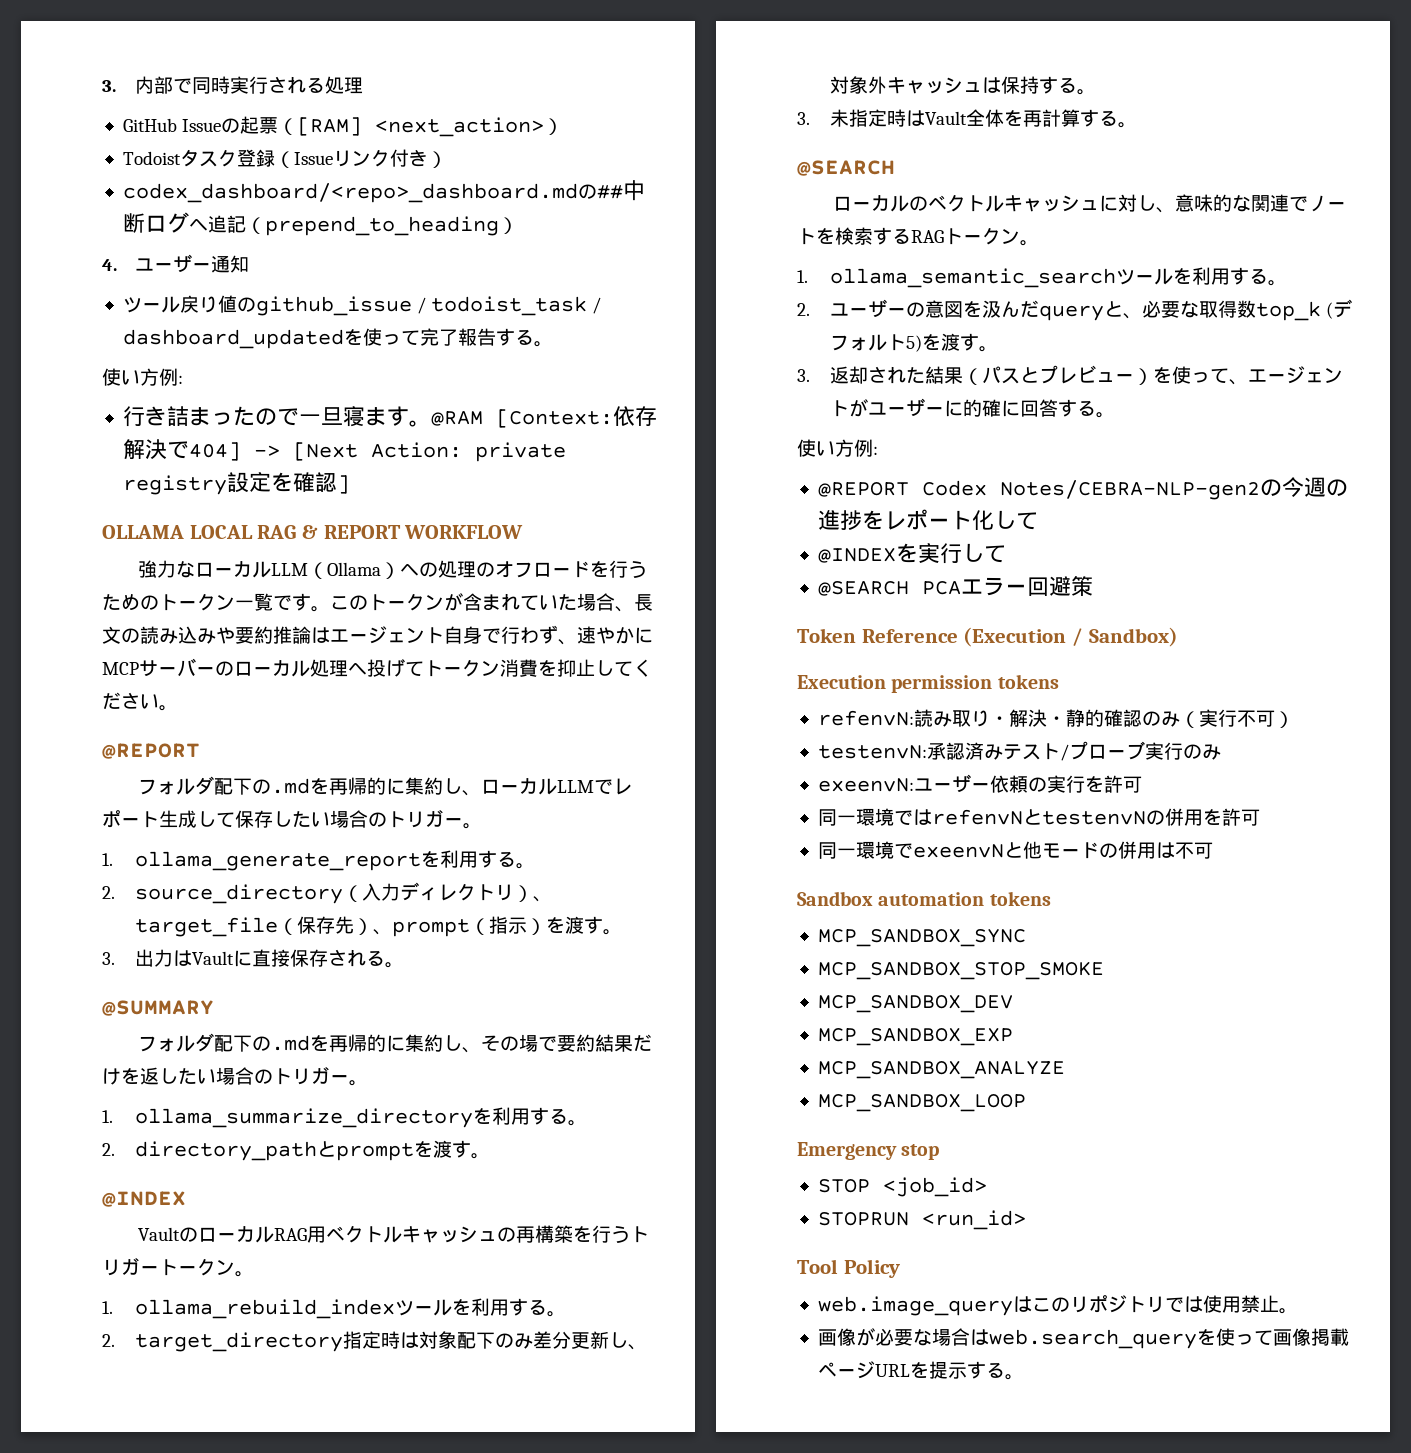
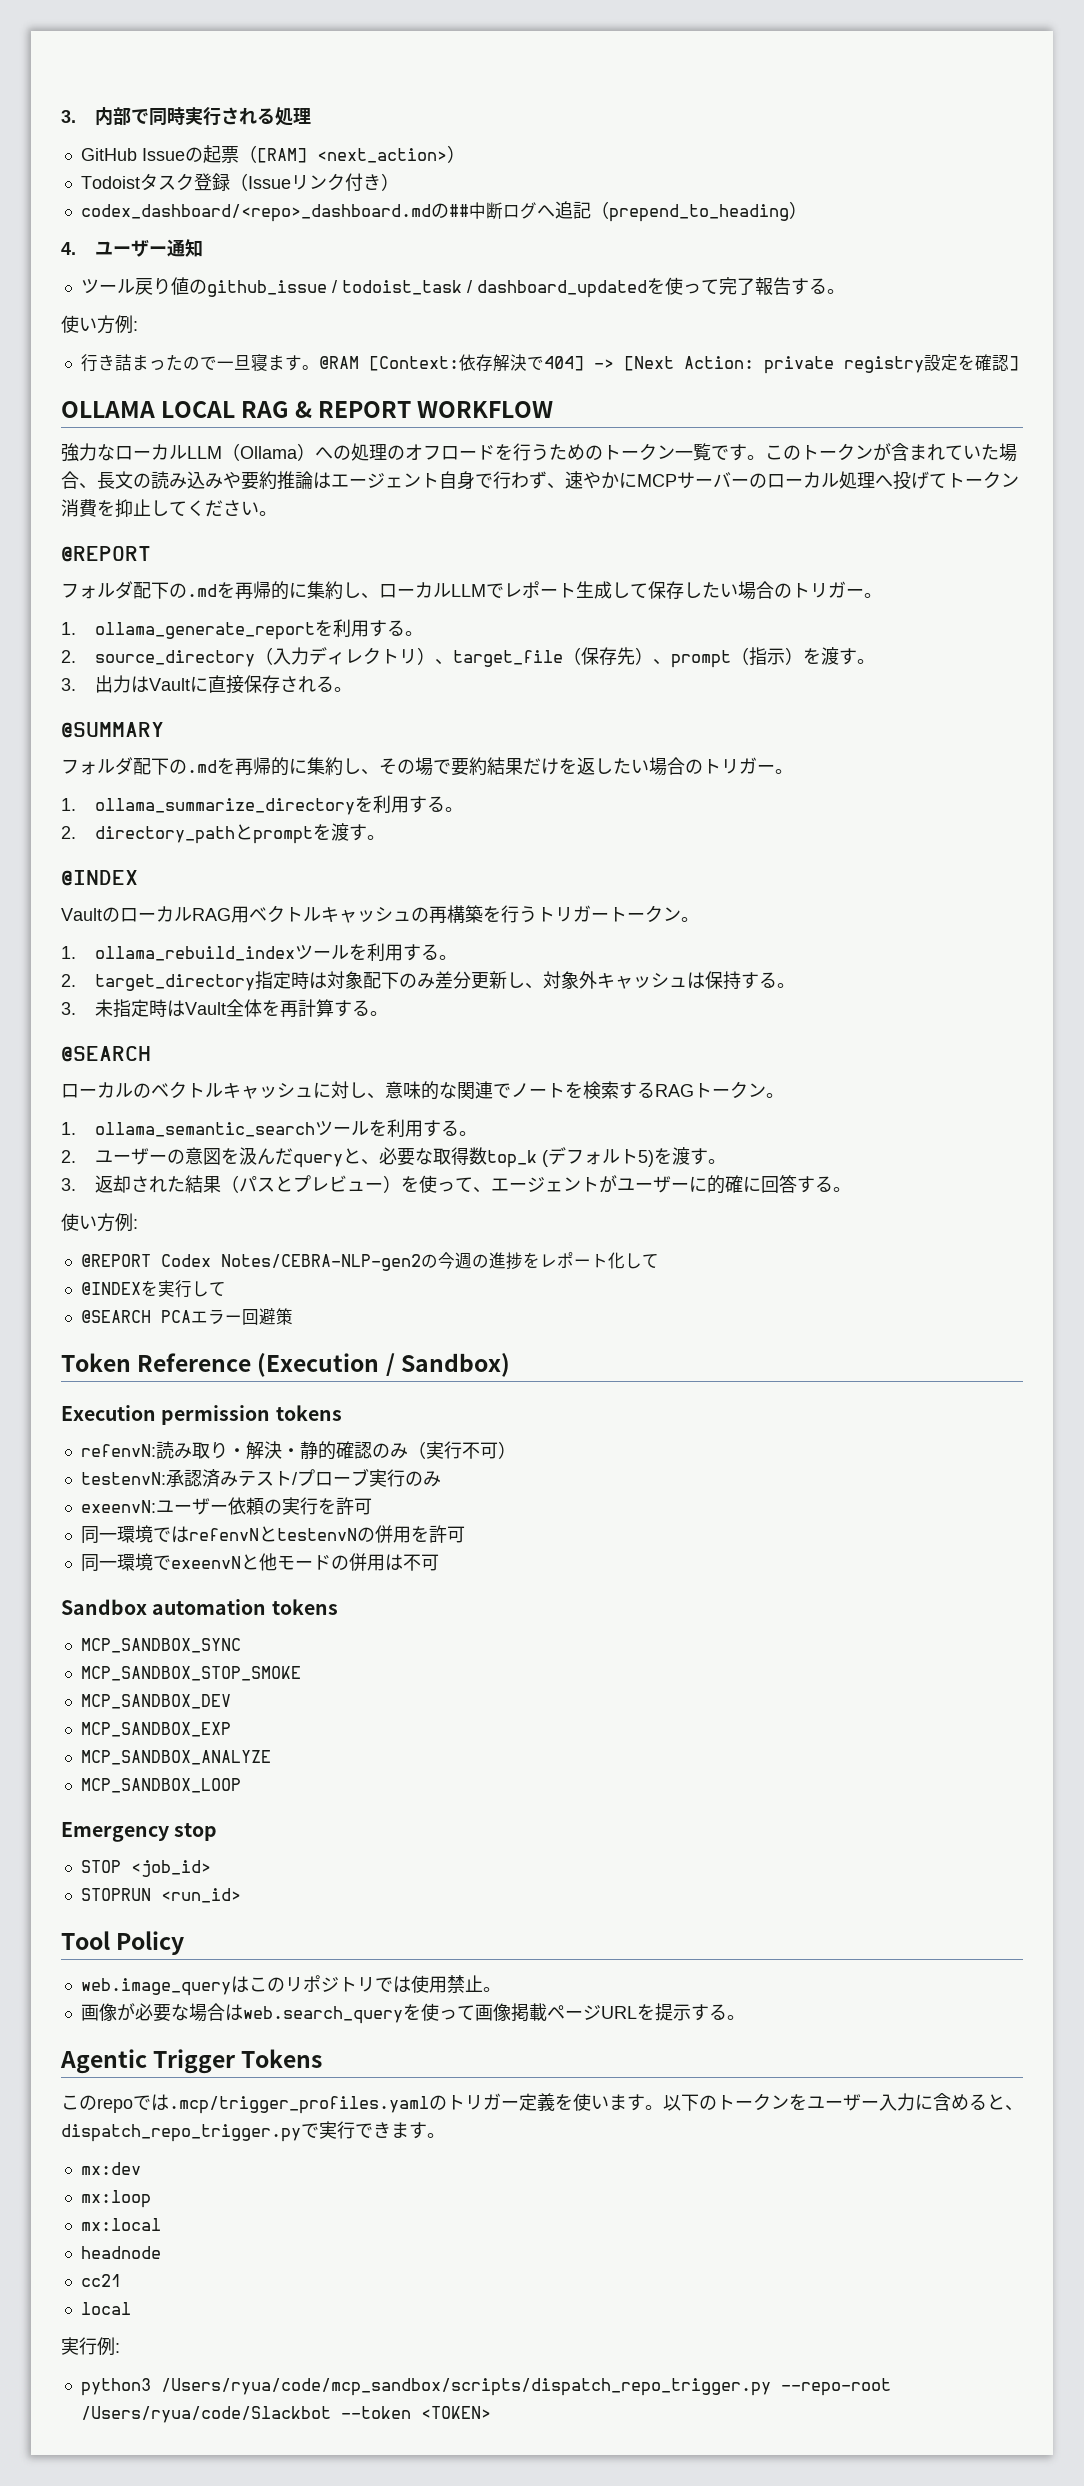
+ Agentic Trigger Tokens
+ このrepoでは.mcp/trigger_profiles.yamlのトリガー定義を使います。以下のトークンをユーザー入力に含めると、dispatch_repo_trigger.pyで実行できます。
+ mx:dev
+ mx:loop
+ mx:local
+ headnode
+ cc21
+ local
+ 実行例:
+ python3 /Users/ryua/code/mcp_sandbox/scripts/dispatch_repo_trigger.py --repo-root /Users/ryua/code/Slackbot --token <TOKEN>

